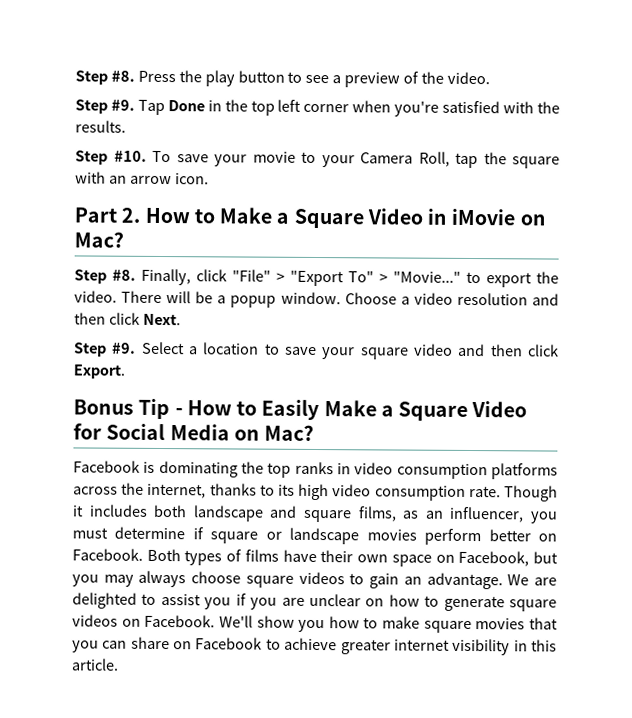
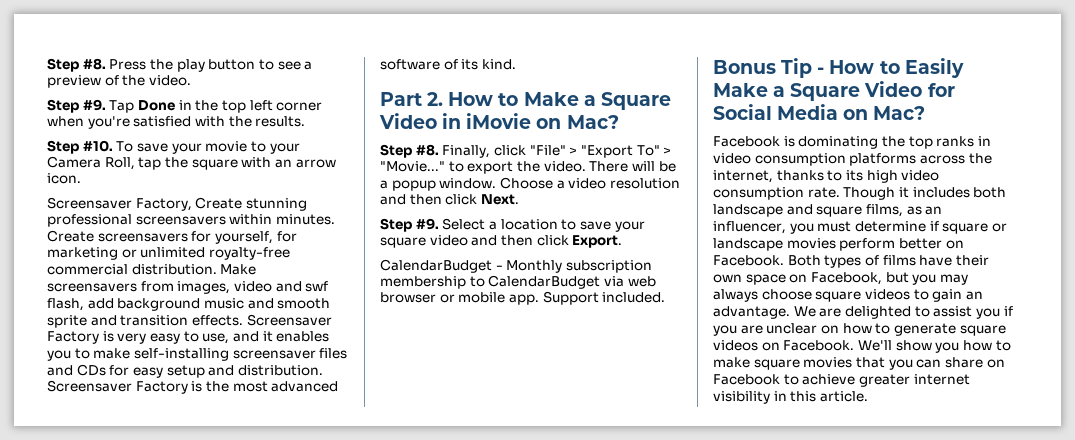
+ Screensaver Factory, Create stunning professional screensavers within minutes. Create screensavers for yourself, for marketing or unlimited royalty-free commercial distribution. Make screensavers from images, video and swf flash, add background music and smooth sprite and transition effects. Screensaver Factory is very easy to use, and it enables you to make self-installing screensaver files and CDs for easy setup and distribution. Screensaver Factory is the most advanced software of its kind.
+ CalendarBudget - Monthly subscription membership to CalendarBudget via web browser or mobile app. Support included.

